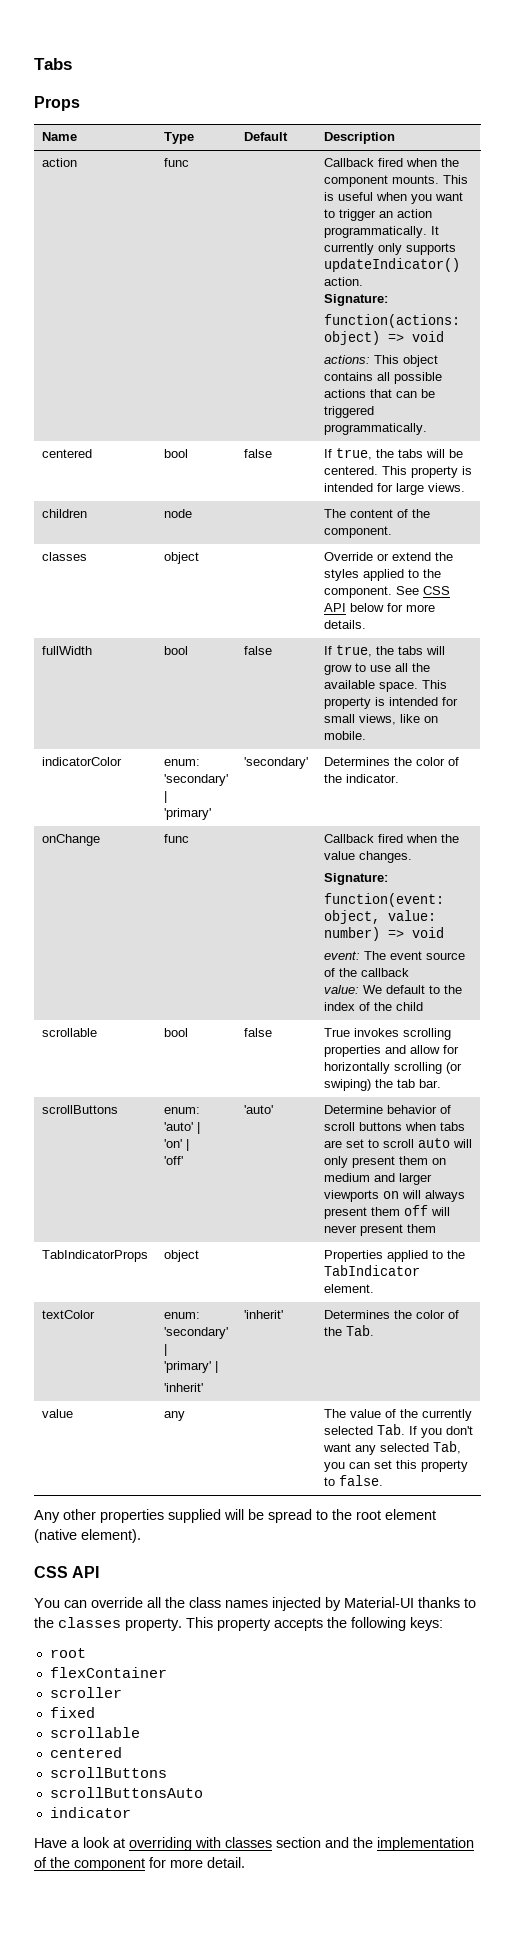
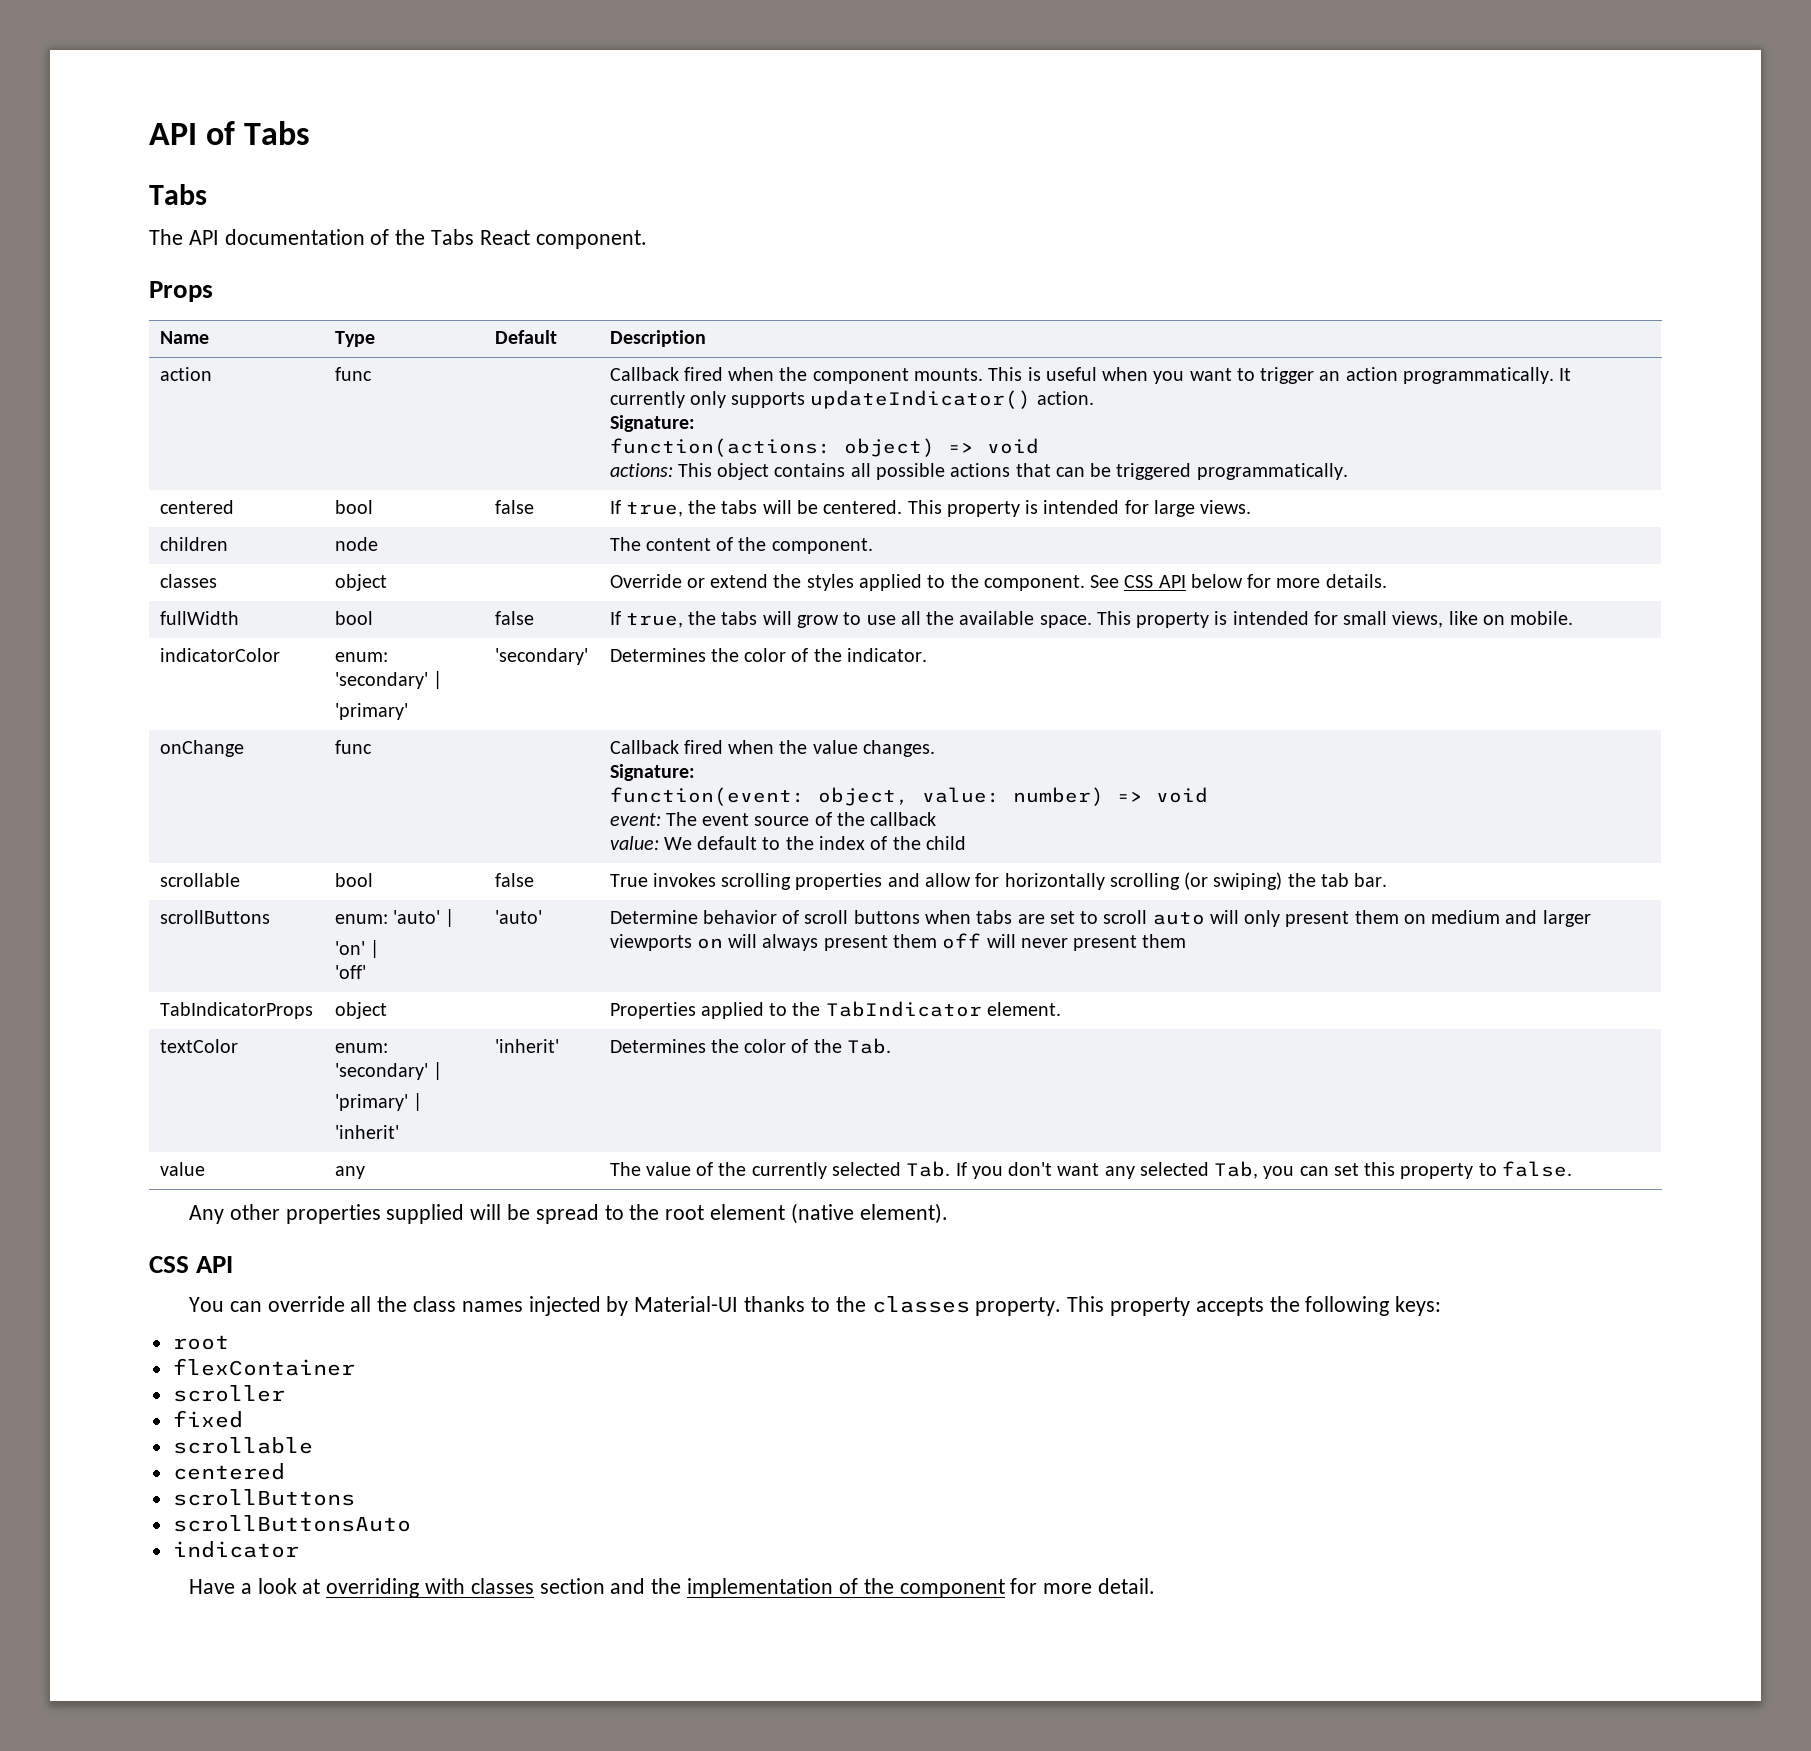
+ API of Tabs
  Tabs
+ The API documentation of the Tabs React component.

